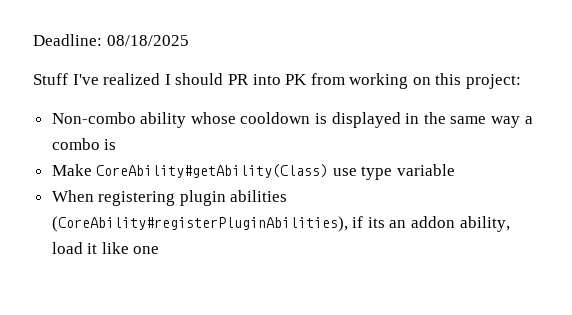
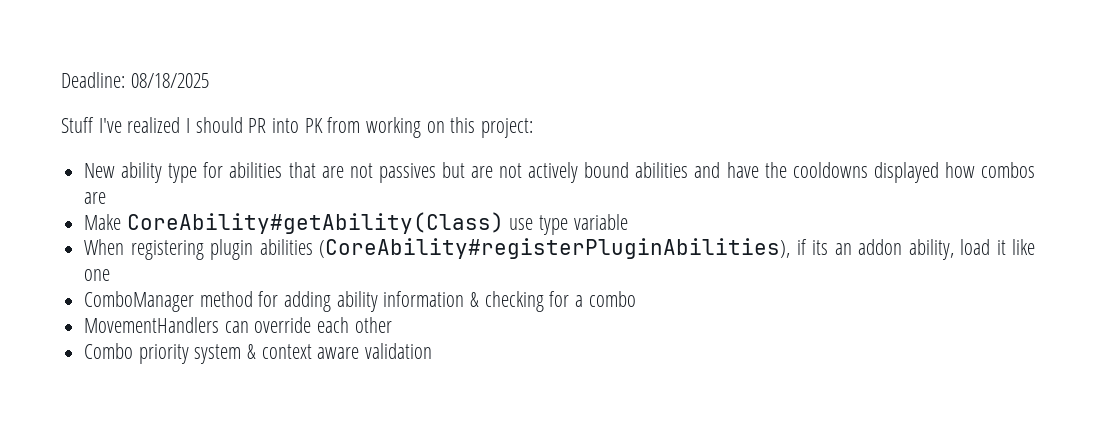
- Non-combo ability whose cooldown is displayed in the same way a combo is
+ New ability type for abilities that are not passives but are not actively bound abilities and have the cooldowns displayed how combos are
+ ComboManager method for adding ability information & checking for a combo
+ MovementHandlers can override each other
+ Combo priority system & context aware validation

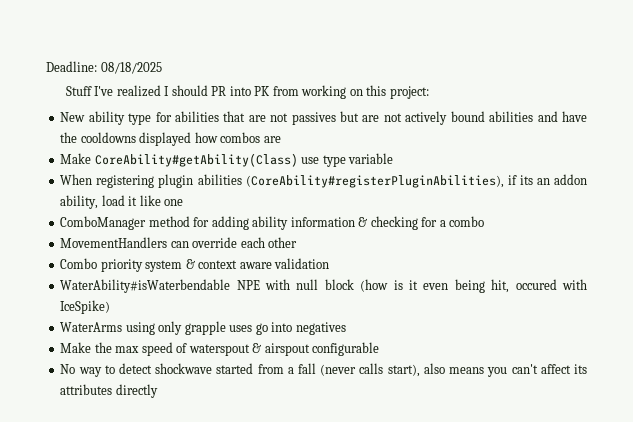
+ WaterAbility#isWaterbendable NPE with null block (how is it even being hit, occured with IceSpike)
+ WaterArms using only grapple uses go into negatives
+ Make the max speed of waterspout & airspout configurable
+ No way to detect shockwave started from a fall (never calls start), also means you can't affect its attributes directly

